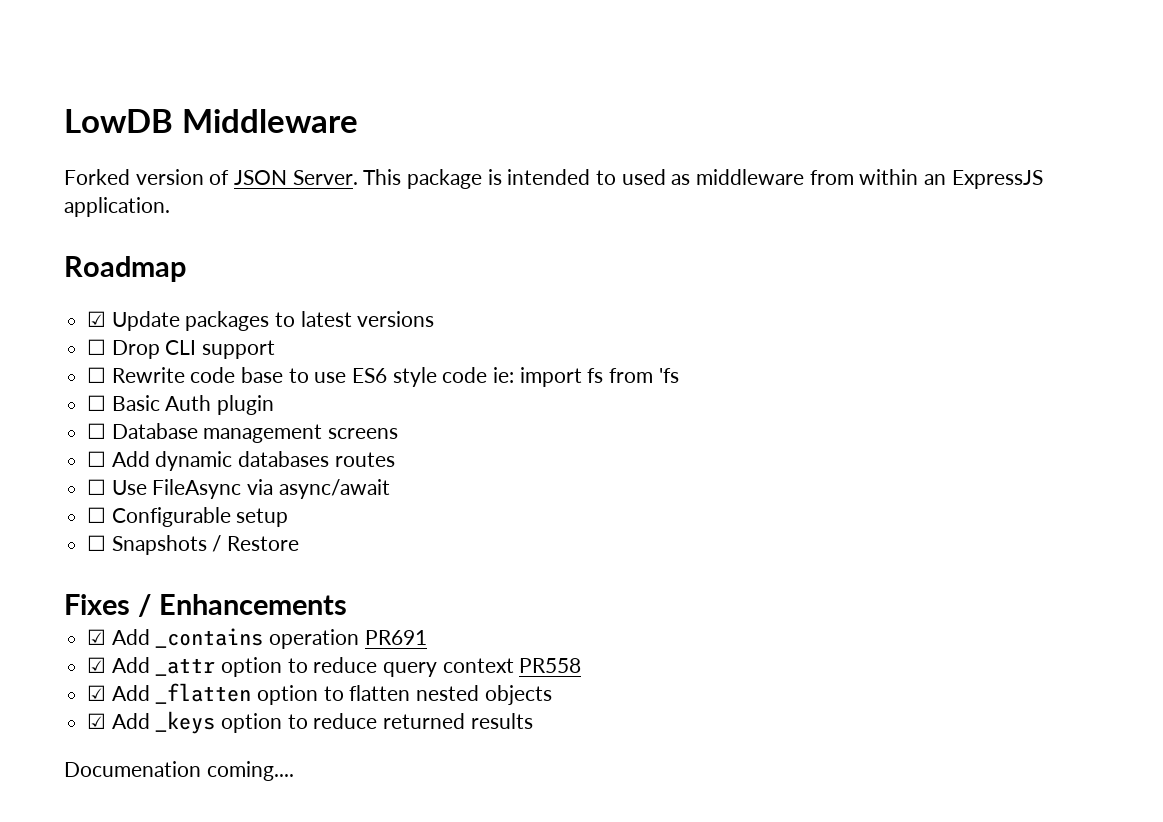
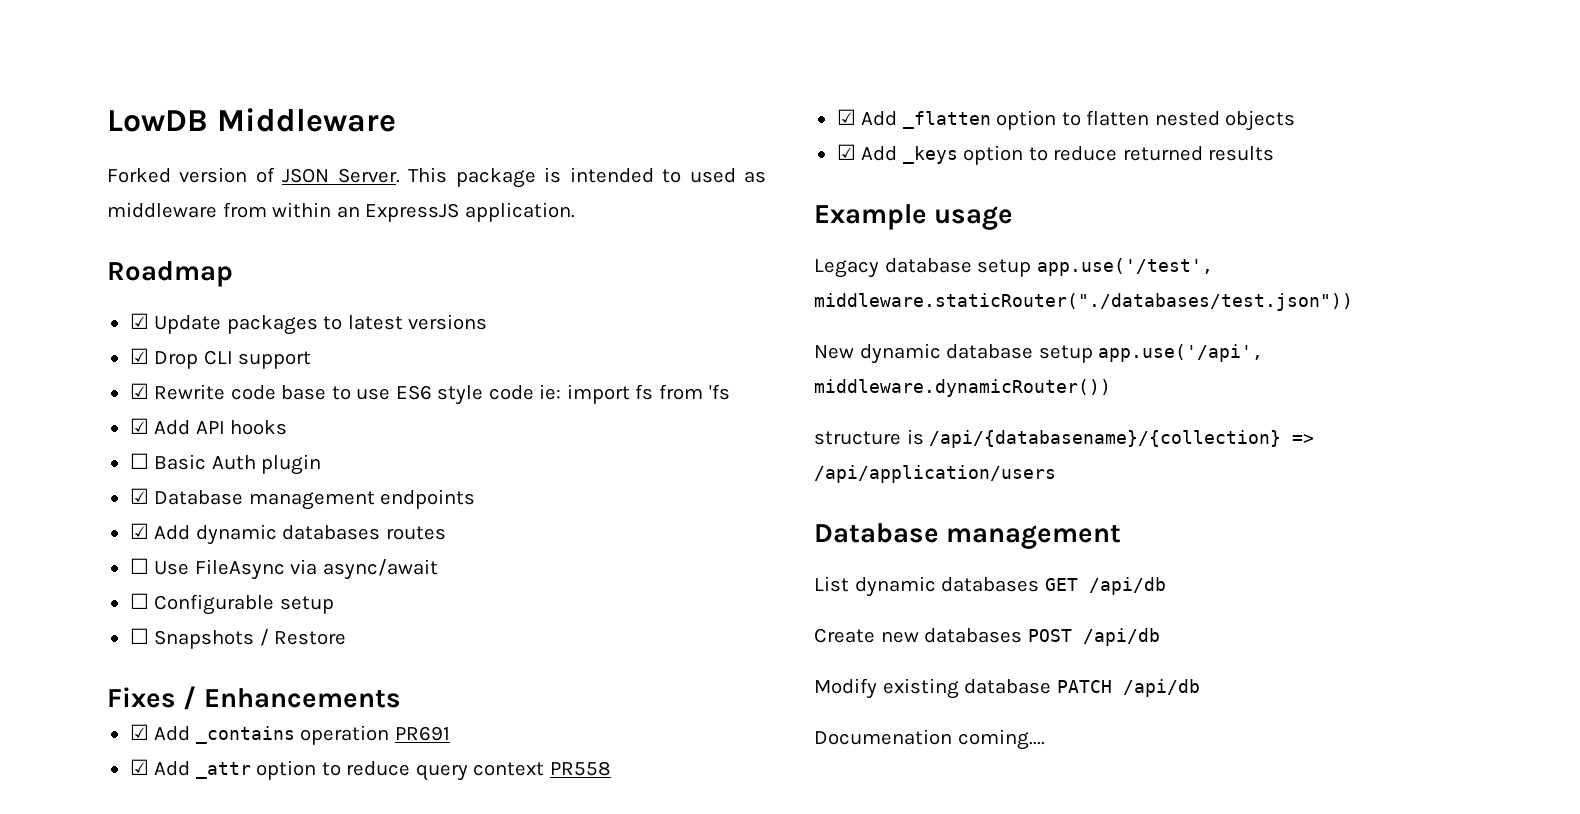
- ☐ Drop CLI support
+ ☑ Drop CLI support
- ☐ Rewrite code base to use ES6 style code ie: import fs from 'fs
+ ☑ Rewrite code base to use ES6 style code ie: import fs from 'fs
+ ☑ Add API hooks
- ☐ Database management screens
- ☐ Add dynamic databases routes
+ ☑ Database management endpoints
+ ☑ Add dynamic databases routes
+ Example usage
+ Legacy database setup app.use('/test', middleware.staticRouter("./databases/test.json"))
+ New dynamic database setup app.use('/api', middleware.dynamicRouter())
+ structure is /api/{databasename}/{collection} => /api/application/users
+ Database management
+ List dynamic databases GET /api/db
+ Create new databases POST /api/db
+ Modify existing database PATCH /api/db

